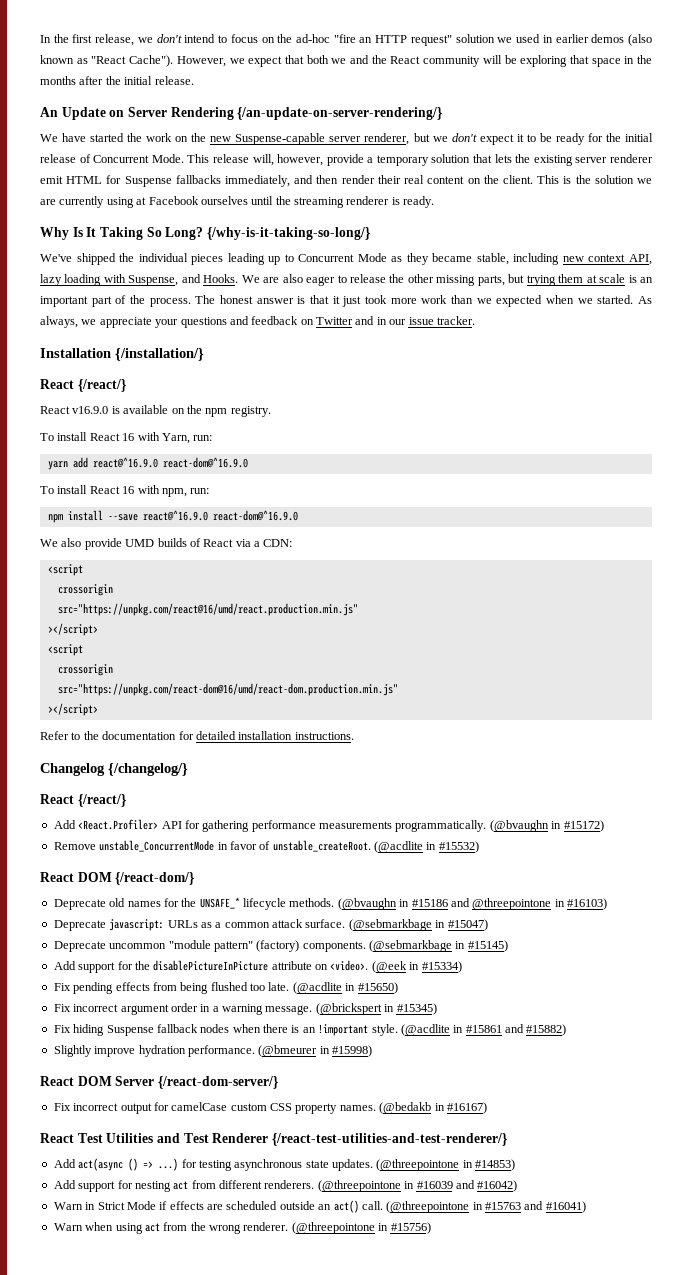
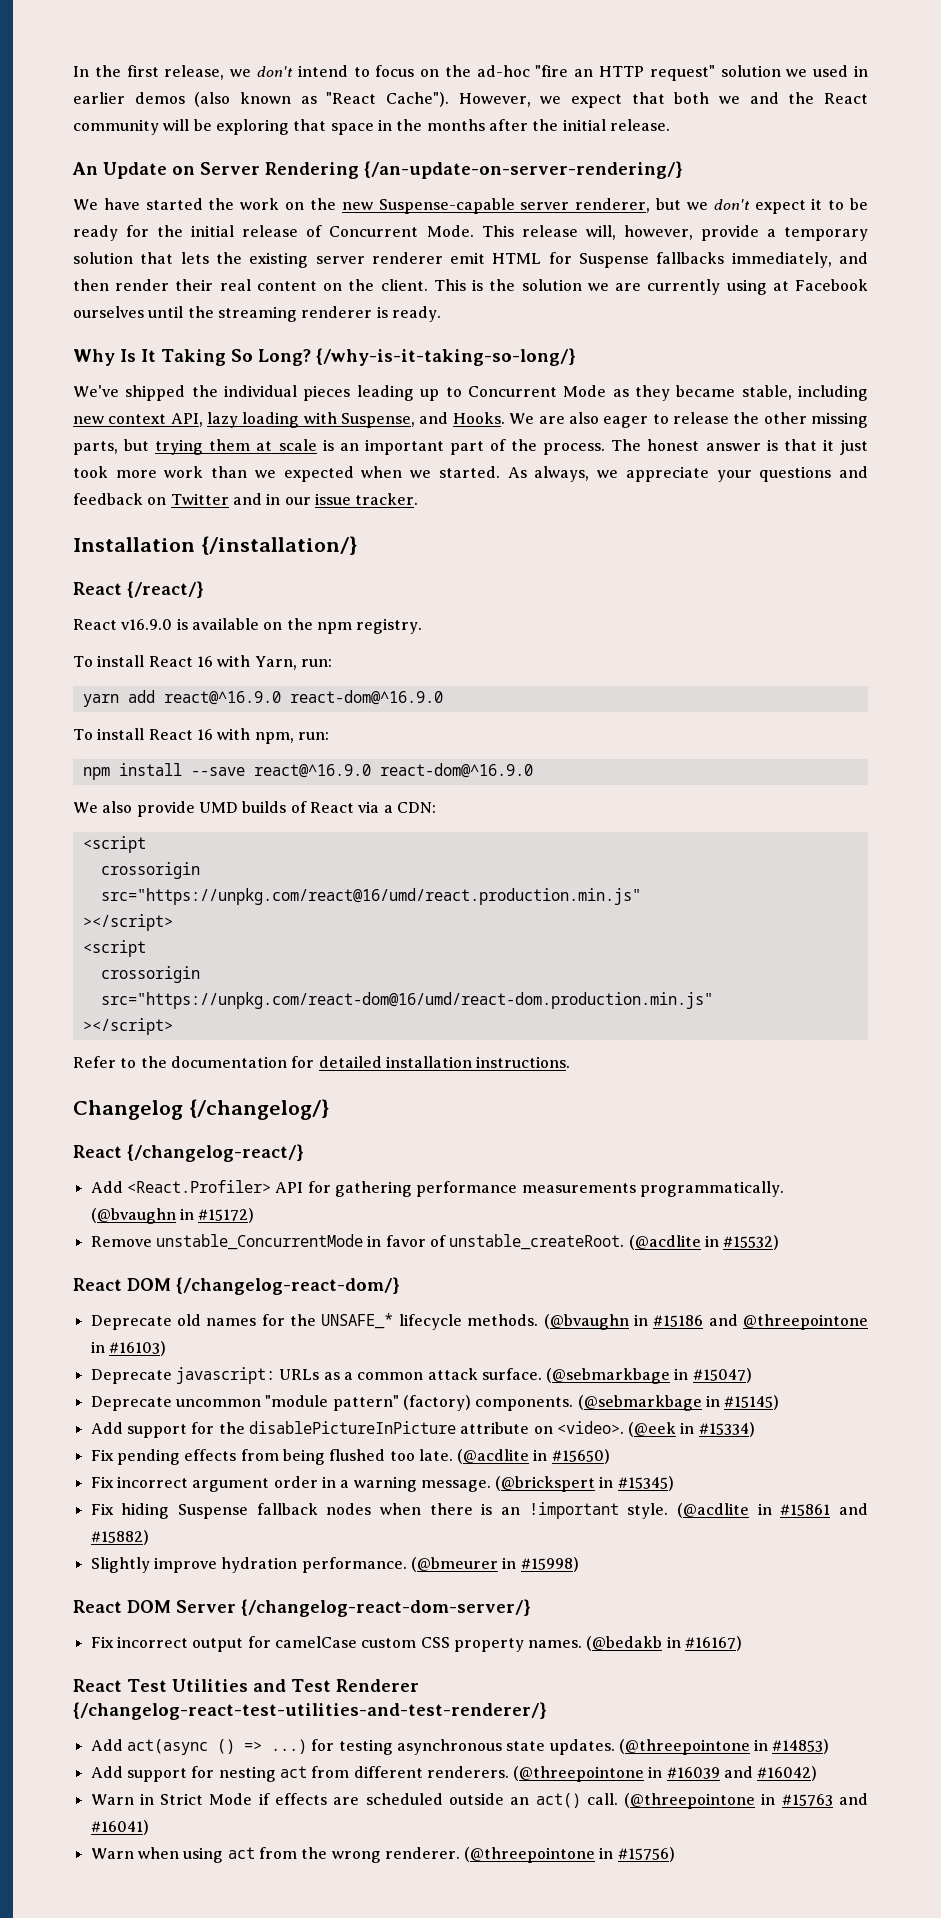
  Changelog {/changelog/}
- React {/react/}
+ React {/changelog-react/}
- React DOM {/react-dom/}
+ React DOM {/changelog-react-dom/}
- React DOM Server {/react-dom-server/}
+ React DOM Server {/changelog-react-dom-server/}
- React Test Utilities and Test Renderer {/react-test-utilities-and-test-renderer/}
+ React Test Utilities and Test Renderer {/changelog-react-test-utilities-and-test-renderer/}

